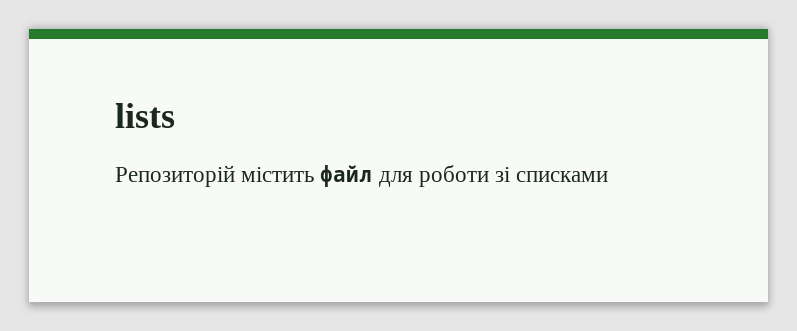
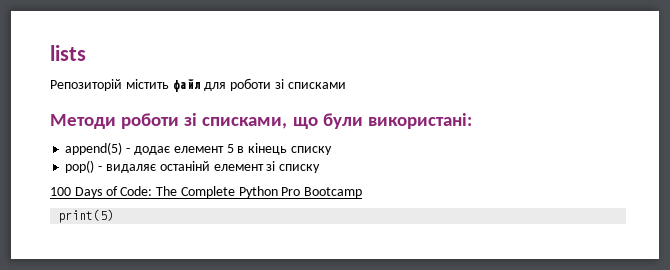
+ Методи роботи зі списками, що були використані:
+ append(5) - додає елемент 5 в кінець списку
+ pop() - видаляє останінй елемент зі списку
+ 100 Days of Code: The Complete Python Pro Bootcamp
+ print(5)

